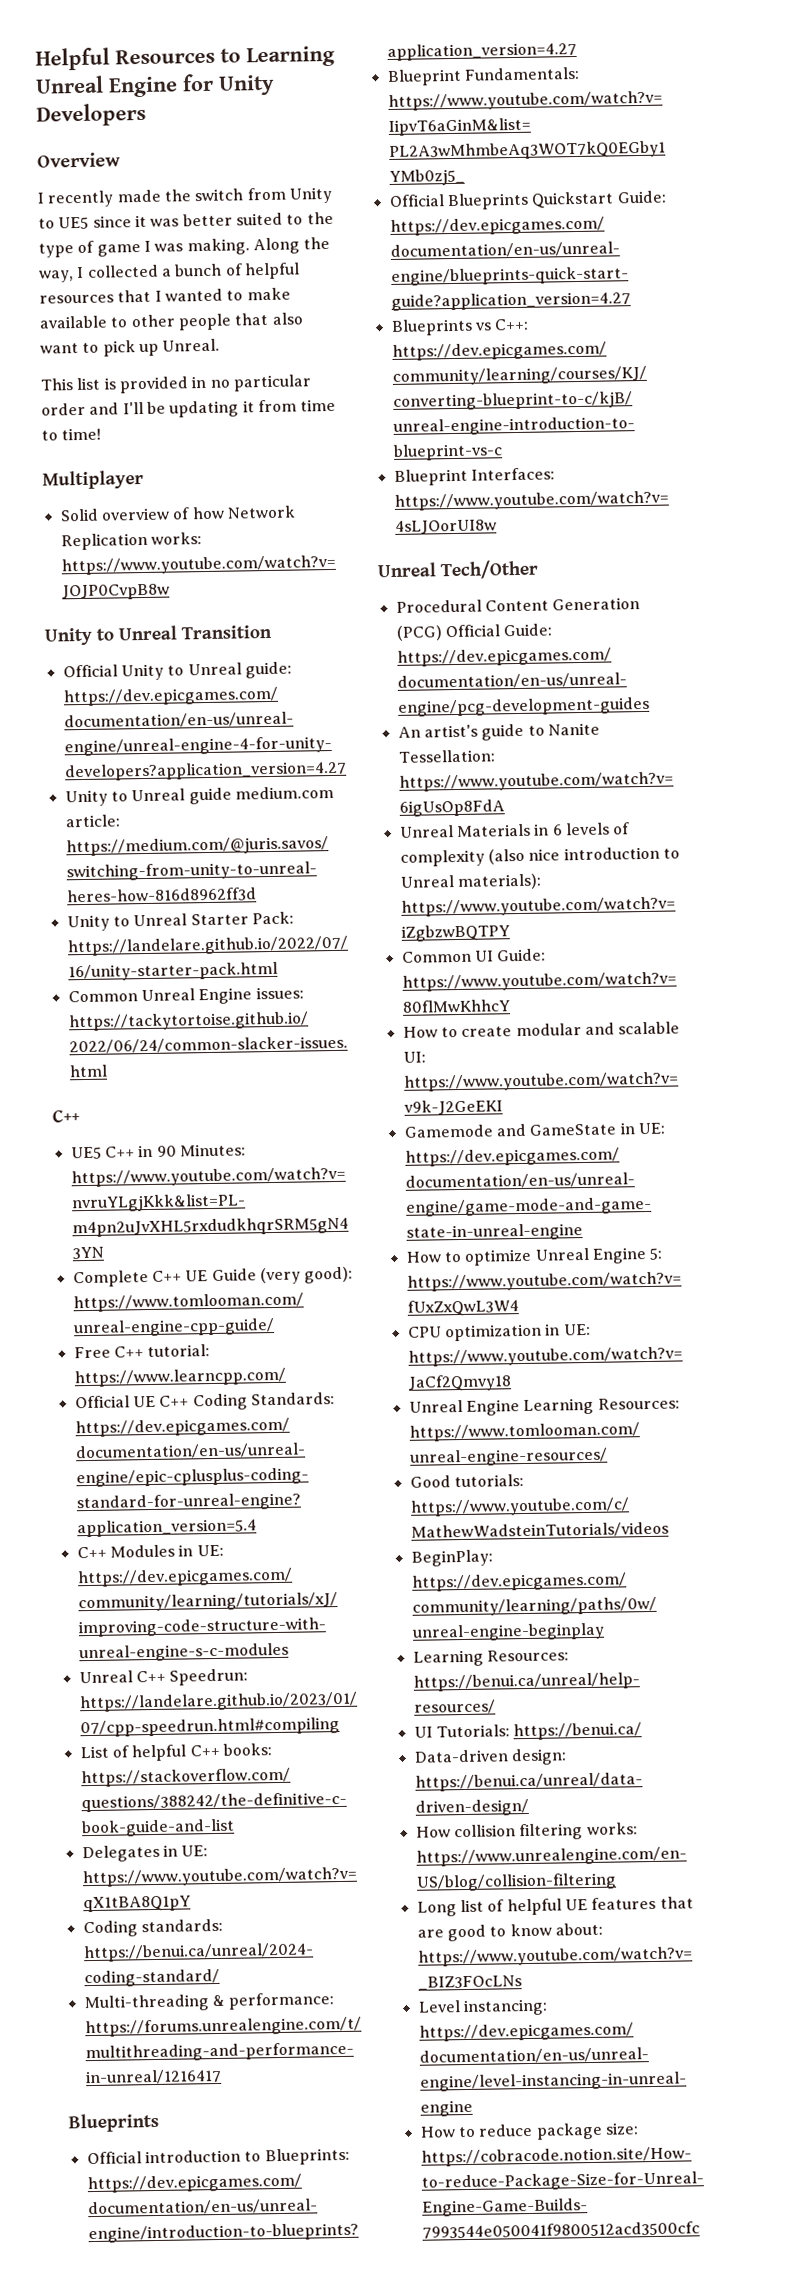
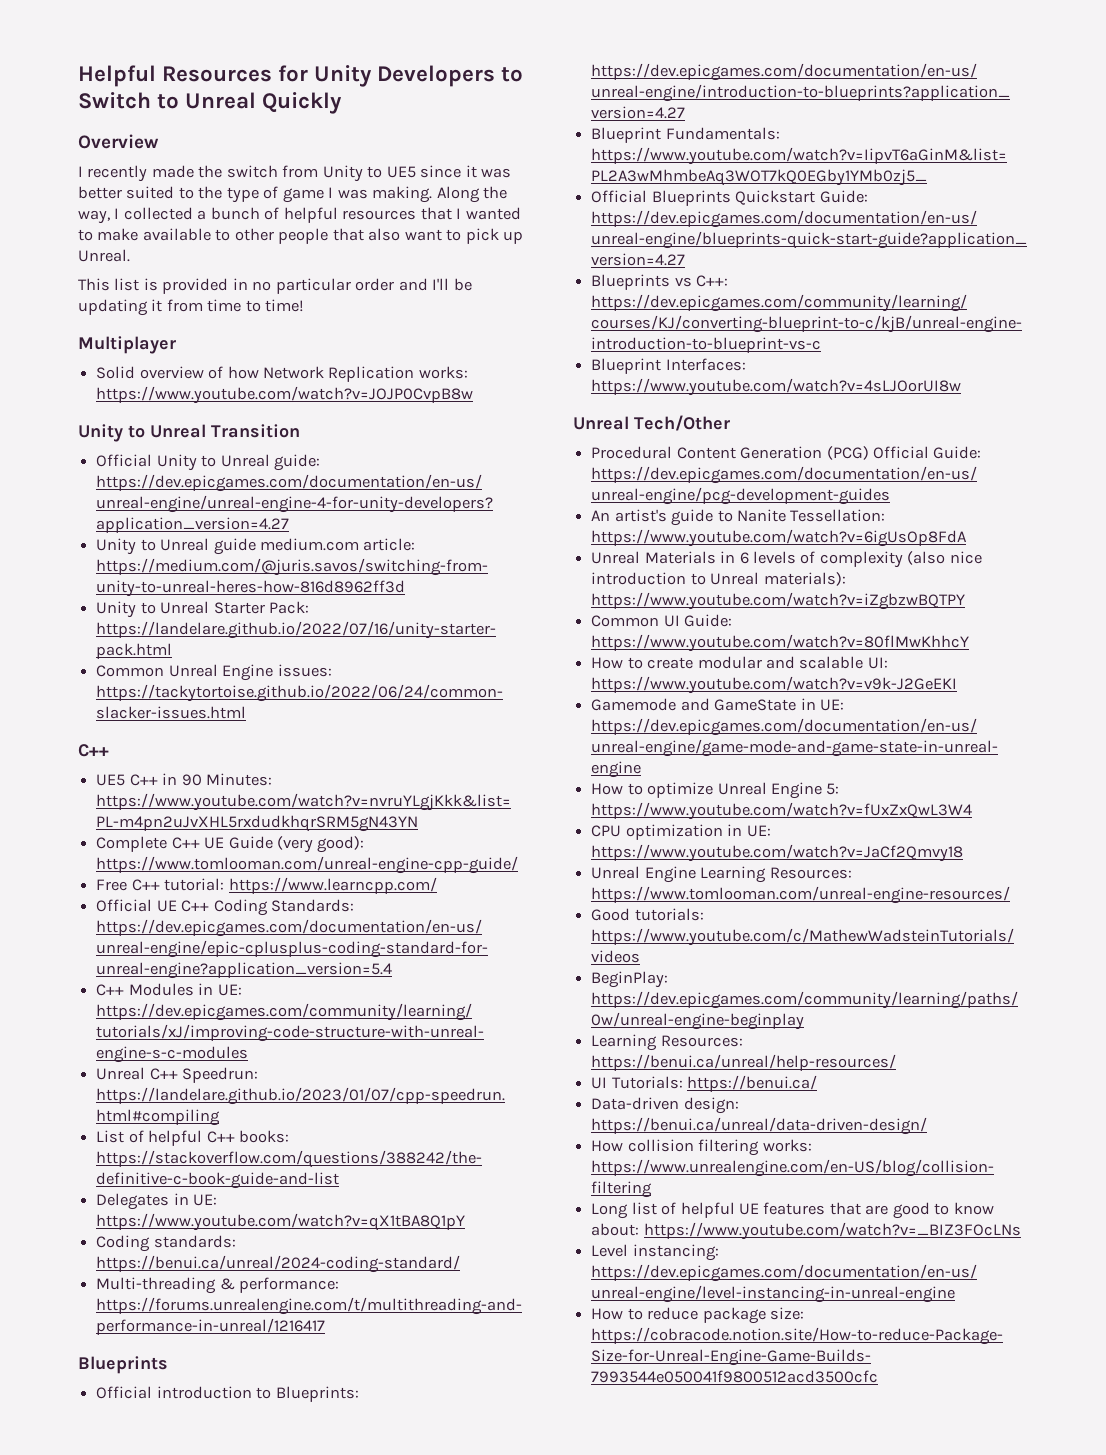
- Helpful Resources to Learning Unreal Engine for Unity Developers
+ Helpful Resources for Unity Developers to Switch to Unreal Quickly

